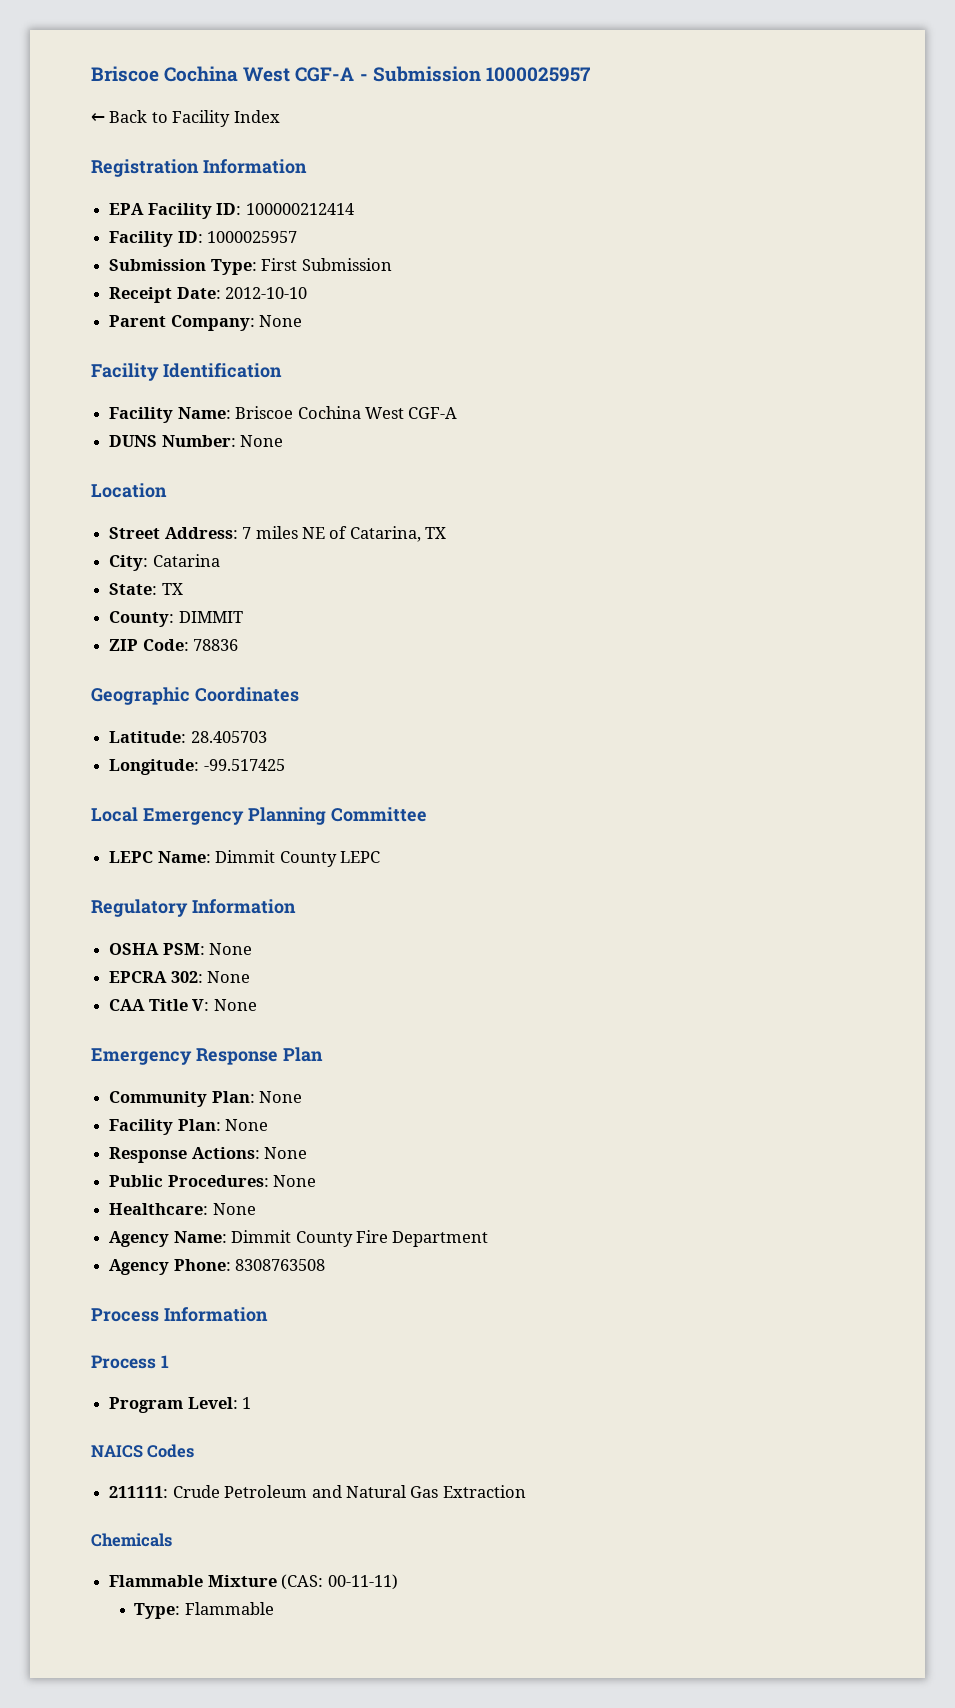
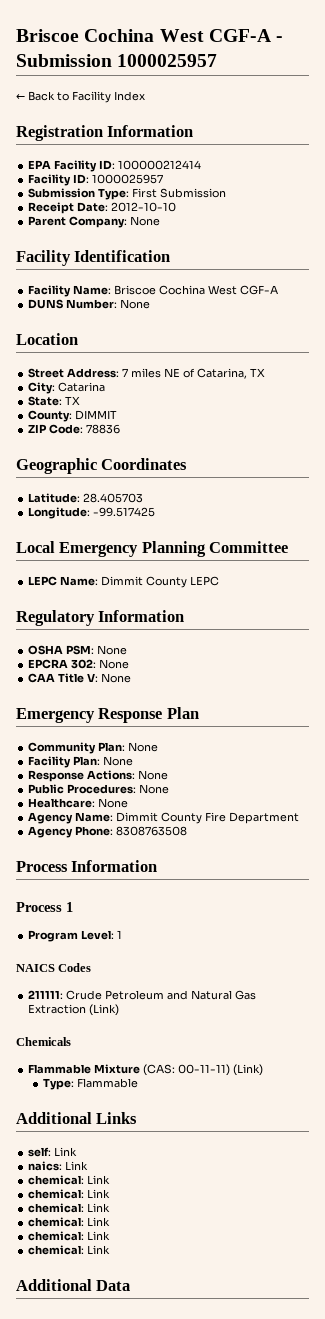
- 211111: Crude Petroleum and Natural Gas Extraction
+ 211111: Crude Petroleum and Natural Gas Extraction (Link)
- Flammable Mixture (CAS: 00-11-11)
+ Flammable Mixture (CAS: 00-11-11) (Link)
+ Additional Links
+ self: Link
+ naics: Link
+ chemical: Link
+ chemical: Link
+ chemical: Link
+ chemical: Link
+ chemical: Link
+ chemical: Link
+ Additional Data

